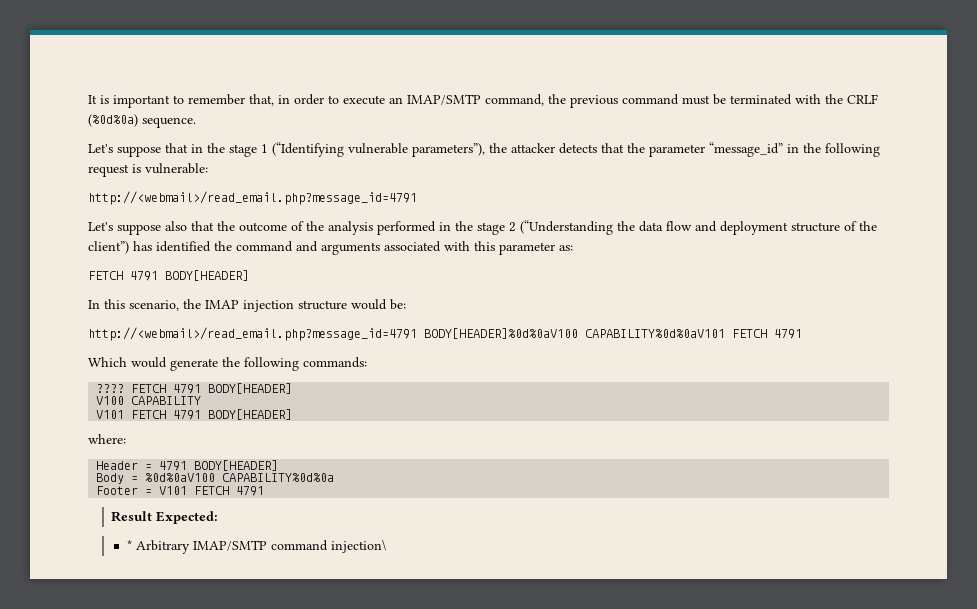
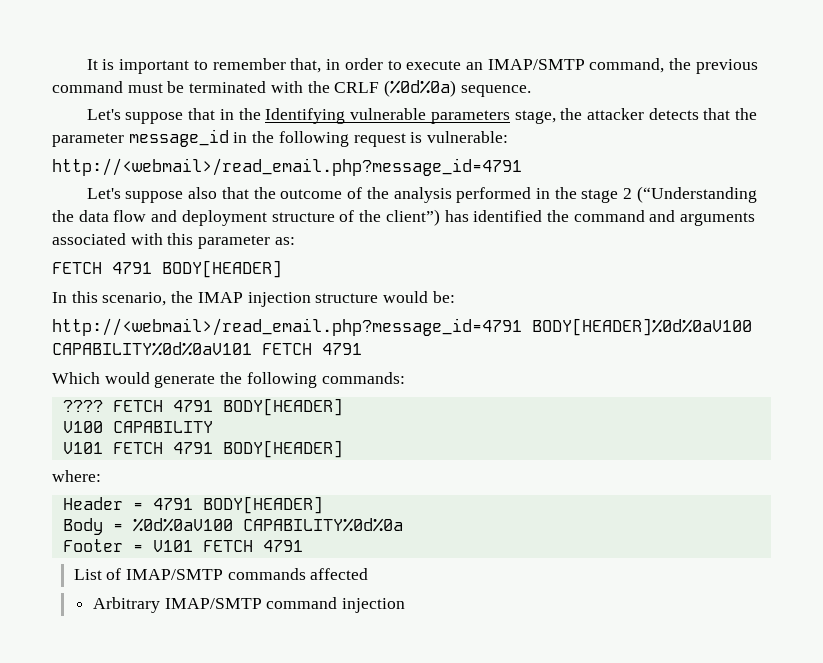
- Let's suppose that in the stage 1 (“Identifying vulnerable parameters”), the attacker detects that the parameter “message_id” in the following request is vulnerable:
+ Let's suppose that in the Identifying vulnerable parameters stage, the attacker detects that the parameter message_id in the following request is vulnerable:
- Result Expected:
- * Arbitrary IMAP/SMTP command injection\
+ List of IMAP/SMTP commands affected
+ Arbitrary IMAP/SMTP command injection

